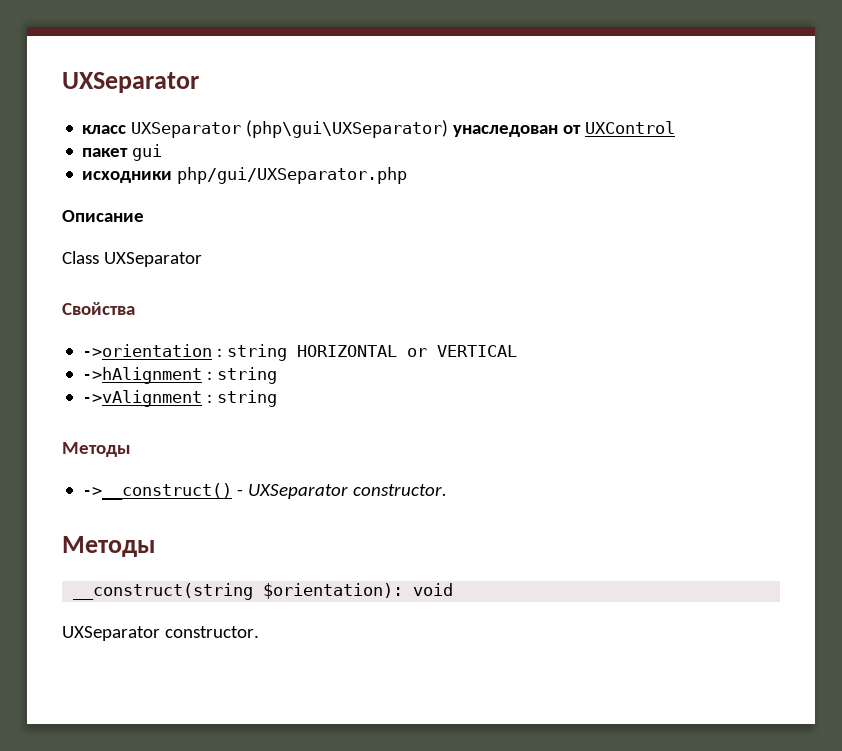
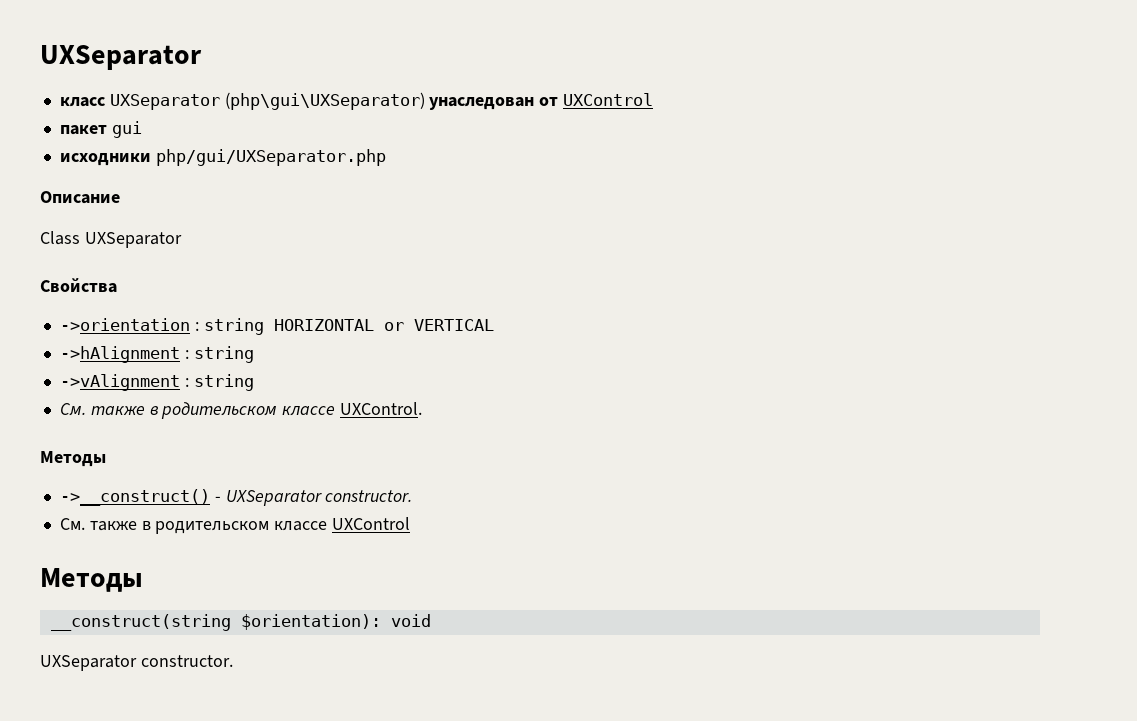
+ См. также в родительском классе UXControl.
+ См. также в родительском классе UXControl

